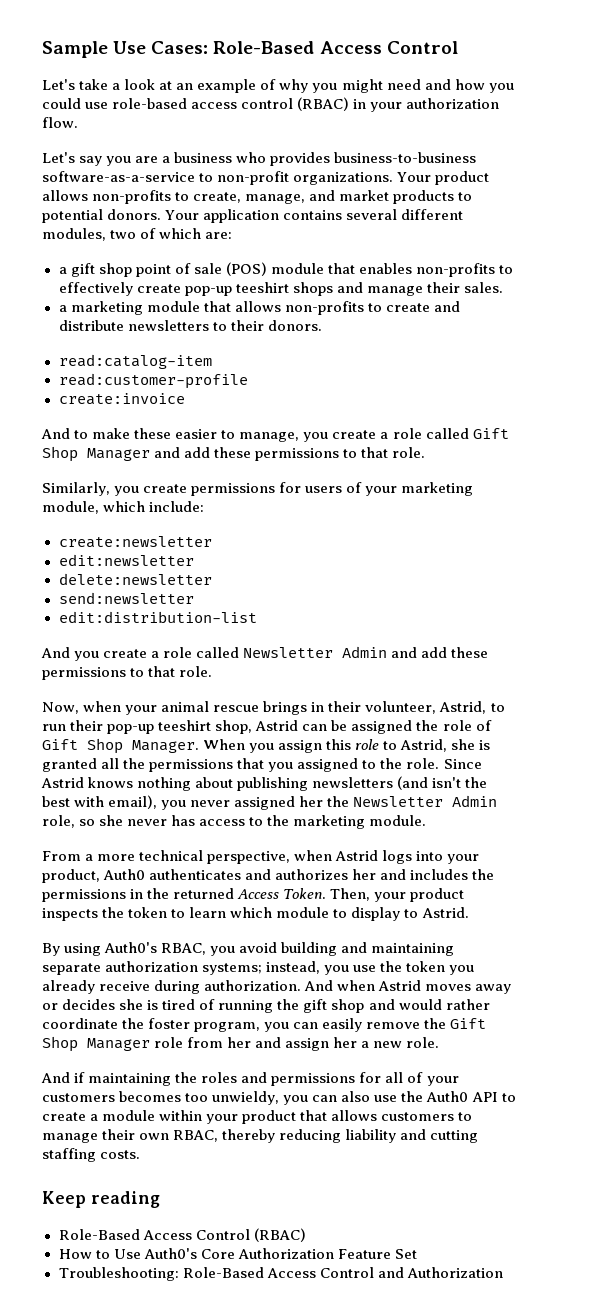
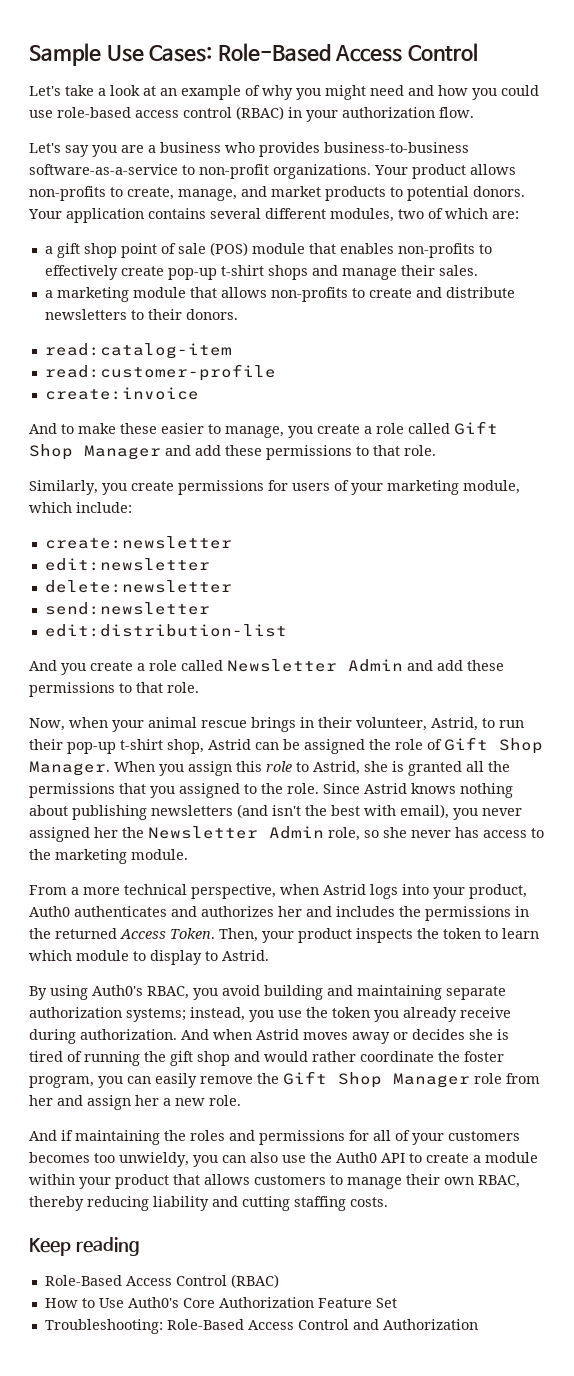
- a gift shop point of sale (POS) module that enables non-profits to effectively create pop-up teeshirt shops and manage their sales.
+ a gift shop point of sale (POS) module that enables non-profits to effectively create pop-up t-shirt shops and manage their sales.
- Now, when your animal rescue brings in their volunteer, Astrid, to run their pop-up teeshirt shop, Astrid can be assigned the role of Gift Shop Manager.
+ Now, when your animal rescue brings in their volunteer, Astrid, to run their pop-up t-shirt shop, Astrid can be assigned the role of Gift Shop Manager.

